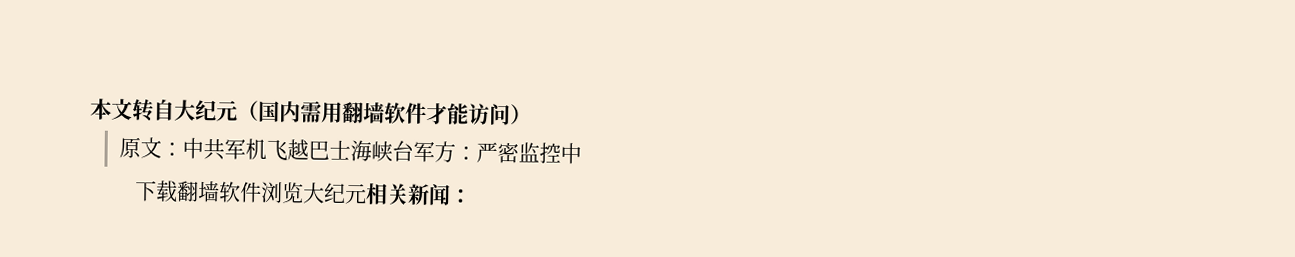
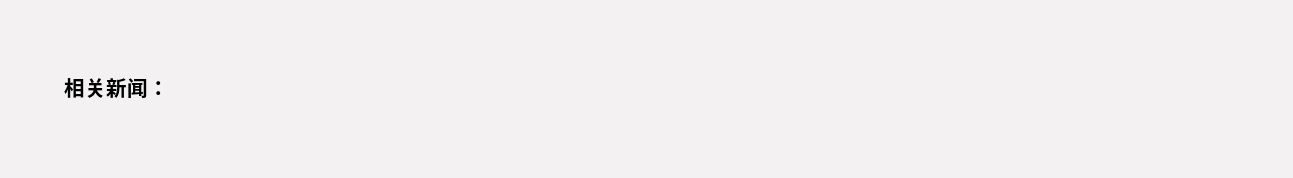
- 本文转自大纪元（国内需用翻墙软件才能访问）
- 原文：中共军机飞越巴士海峡台军方：严密监控中
- 下载翻墙软件浏览大纪元相关新闻：
+ 相关新闻：

